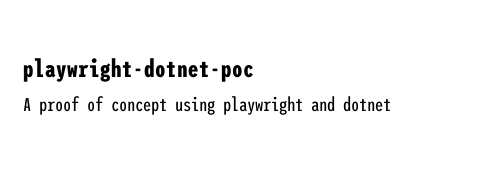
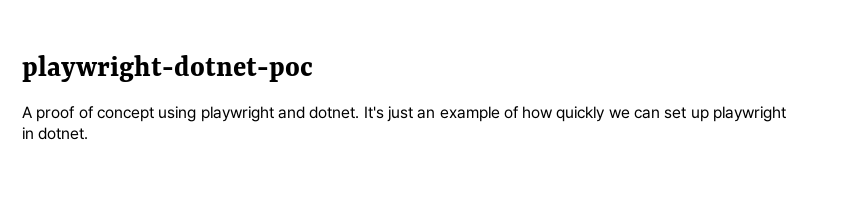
- A proof of concept using playwright and dotnet
+ A proof of concept using playwright and dotnet. It's just an example of how quickly we can set up playwright in dotnet.

